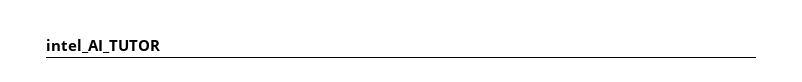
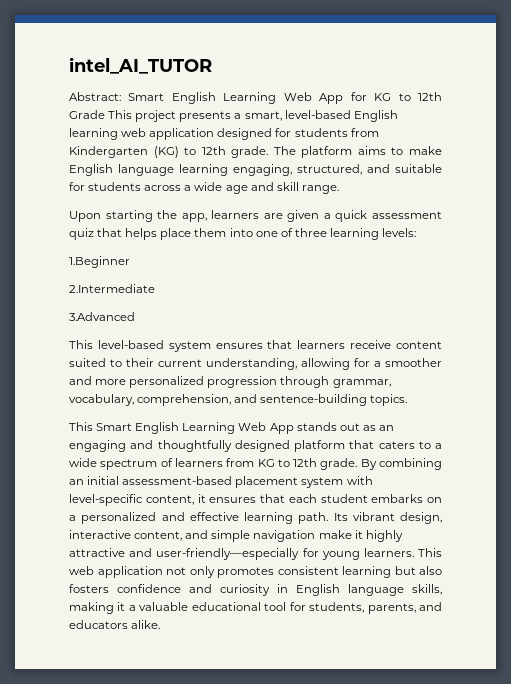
+ Abstract: Smart English Learning Web App for KG to 12th Grade This project presents a smart, level-based English learning web application designed for students from Kindergarten (KG) to 12th grade. The platform aims to make English language learning engaging, structured, and suitable for students across a wide age and skill range.
+ Upon starting the app, learners are given a quick assessment quiz that helps place them into one of three learning levels:
+ 1.Beginner
+ 2.Intermediate
+ 3.Advanced
+ This level-based system ensures that learners receive content suited to their current understanding, allowing for a smoother and more personalized progression through grammar, vocabulary, comprehension, and sentence-building topics.
+ This Smart English Learning Web App stands out as an engaging and thoughtfully designed platform that caters to a wide spectrum of learners from KG to 12th grade. By combining an initial assessment-based placement system with level-specific content, it ensures that each student embarks on a personalized and effective learning path. Its vibrant design, interactive content, and simple navigation make it highly attractive and user-friendly—especially for young learners. This web application not only promotes consistent learning but also fosters confidence and curiosity in English language skills, making it a valuable educational tool for students, parents, and educators alike.

